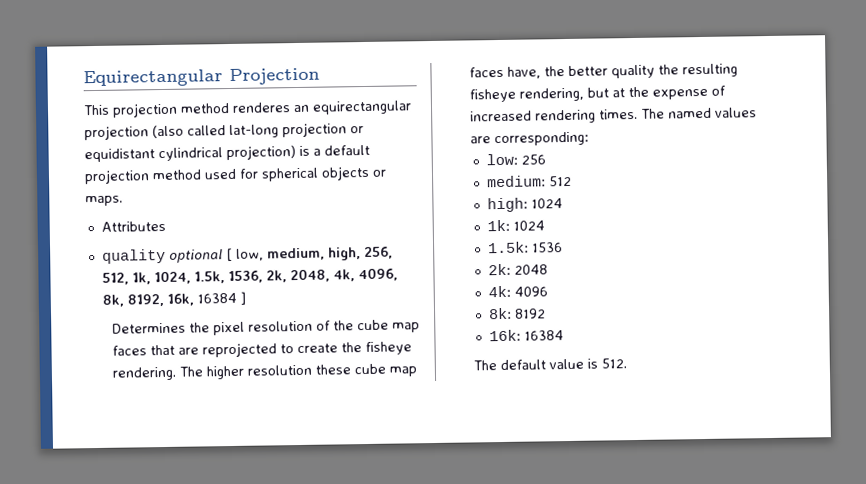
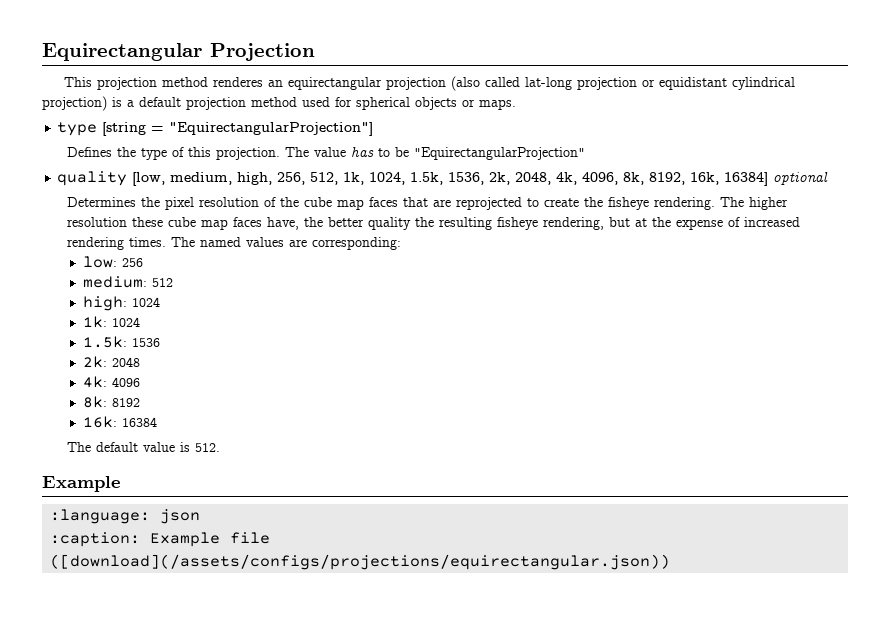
- Attributes
- quality optional [ low, medium, high, 256, 512, 1k, 1024, 1.5k, 1536, 2k, 2048, 4k, 4096, 8k, 8192, 16k, 16384 ]
+ type [string = "EquirectangularProjection"]
+ Defines the type of this projection. The value has to be "EquirectangularProjection"
+ quality [low, medium, high, 256, 512, 1k, 1024, 1.5k, 1536, 2k, 2048, 4k, 4096, 8k, 8192, 16k, 16384] optional
  The default value is 512.
+ Example
+ :language: json
+ :caption: Example file ([download](/assets/configs/projections/equirectangular.json))

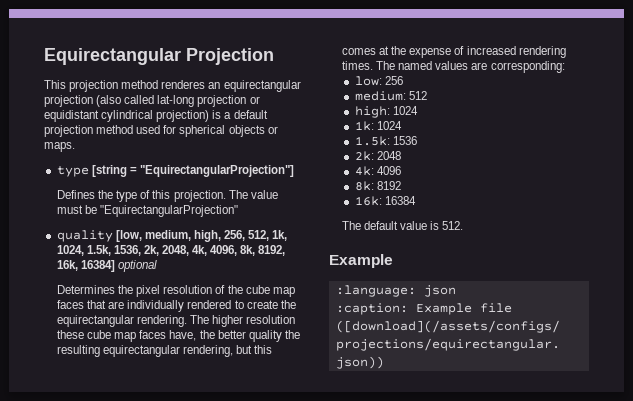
- The value has to be "EquirectangularProjection"
+ The value must be "EquirectangularProjection"
- Determines the pixel resolution of the cube map faces that are reprojected to create the fisheye rendering.
+ Determines the pixel resolution of the cube map faces that are individually rendered to create the equirectangular rendering.
- The higher resolution these cube map faces have, the better quality the resulting fisheye rendering, but at the expense of increased rendering times.
+ The higher resolution these cube map faces have, the better quality the resulting equirectangular rendering, but this comes at the expense of increased rendering times.

